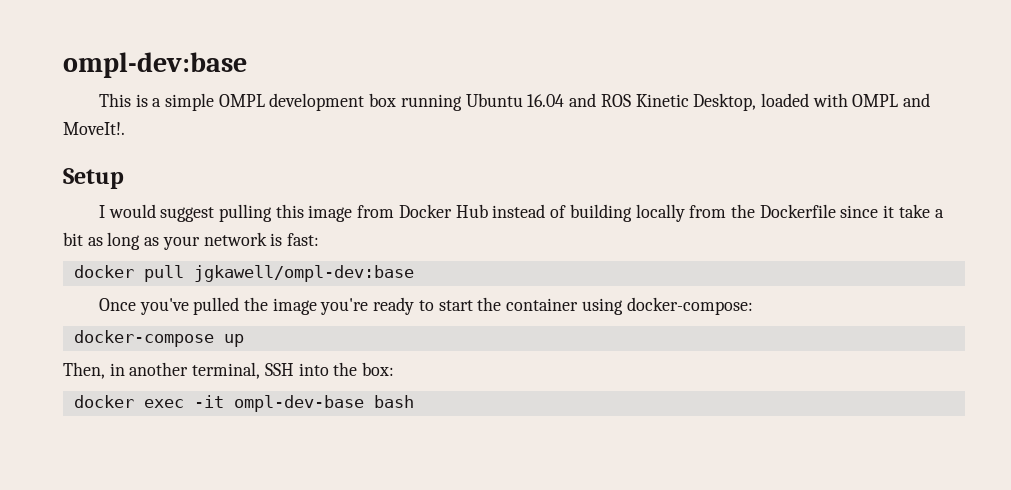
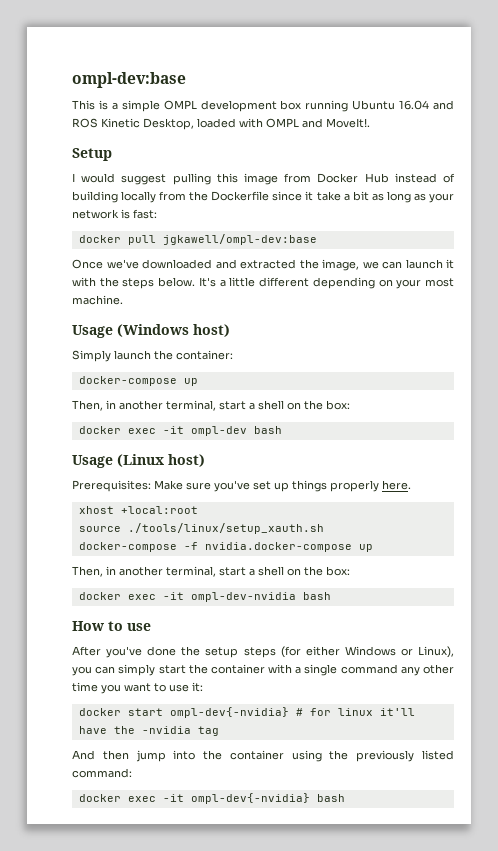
- Once you've pulled the image you're ready to start the container using docker-compose:
+ Once we've downloaded and extracted the image, we can launch it with the steps below. It's a little different depending on your most machine.
+ Usage (Windows host)
+ Simply launch the container:
  docker-compose up
- Then, in another terminal, SSH into the box:
- docker exec -it ompl-dev-base bash
+ Then, in another terminal, start a shell on the box:
+ docker exec -it ompl-dev bash
+ Usage (Linux host)
+ Prerequisites: Make sure you've set up things properly here.
+ xhost +local:root
+ source ./tools/linux/setup_xauth.sh
+ docker-compose -f nvidia.docker-compose up
+ Then, in another terminal, start a shell on the box:
+ docker exec -it ompl-dev-nvidia bash
+ How to use
+ After you've done the setup steps (for either Windows or Linux), you can simply start the container with a single command any other time you want to use it:
+ docker start ompl-dev{-nvidia} # for linux it'll have the -nvidia tag
+ And then jump into the container using the previously listed command:
+ docker exec -it ompl-dev{-nvidia} bash

